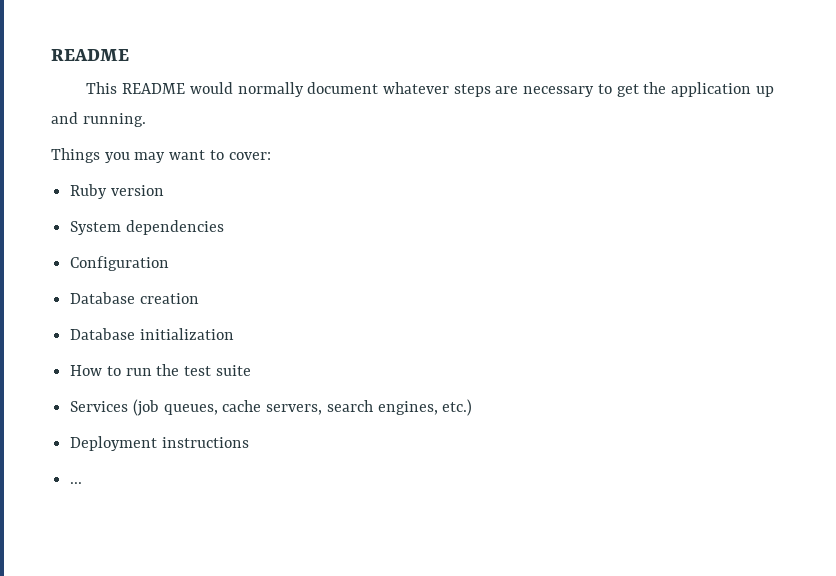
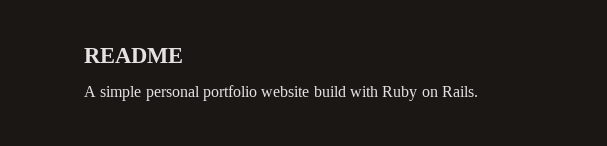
- This README would normally document whatever steps are necessary to get the application up and running.
- Things you may want to cover:
- Ruby version
- System dependencies
- Configuration
- Database creation
- Database initialization
- How to run the test suite
- Services (job queues, cache servers, search engines, etc.)
- Deployment instructions
- ...
+ A simple personal portfolio website build with Ruby on Rails.

